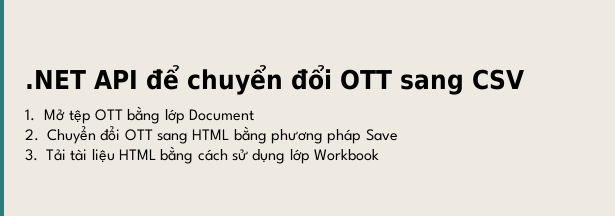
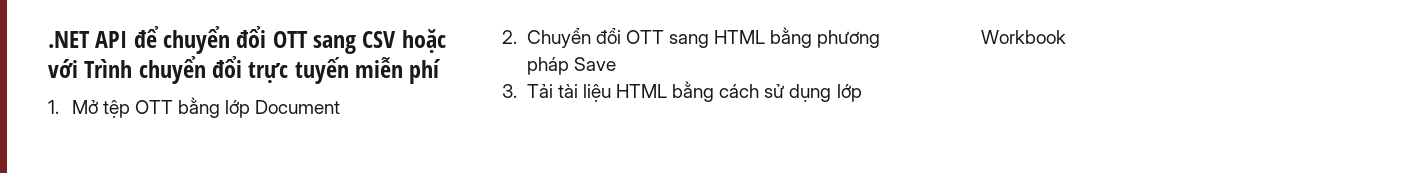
- .NET API để chuyển đổi OTT sang CSV
+ .NET API để chuyển đổi OTT sang CSV hoặc với Trình chuyển đổi trực tuyến miễn phí

